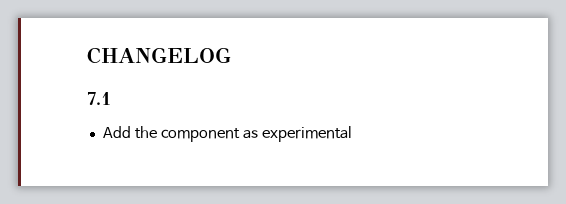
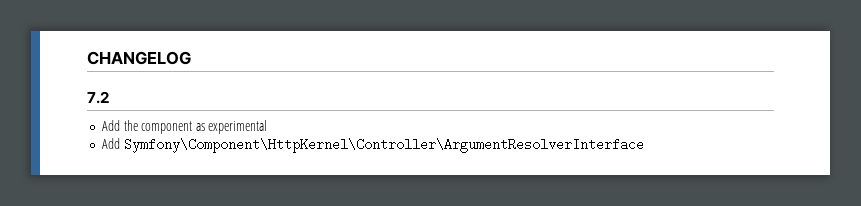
- 7.1
+ 7.2
+ Add Symfony\Component\HttpKernel\Controller\ArgumentResolverInterface

